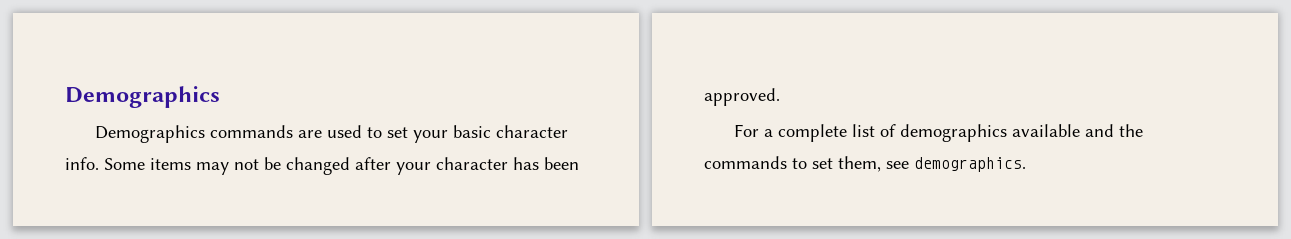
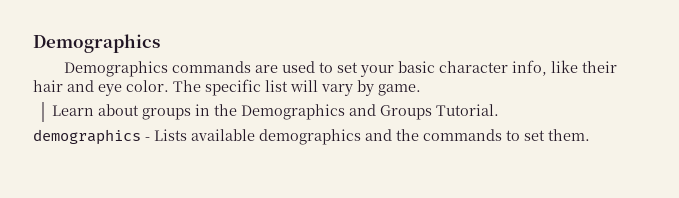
- Demographics commands are used to set your basic character info. Some items may not be changed after your character has been approved.
- For a complete list of demographics available and the commands to set them, see demographics.
+ Demographics commands are used to set your basic character info, like their hair and eye color. The specific list will vary by game.
+ Learn about groups in the Demographics and Groups Tutorial.
+ demographics - Lists available demographics and the commands to set them.

